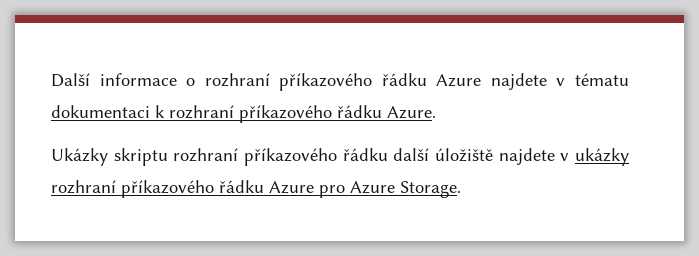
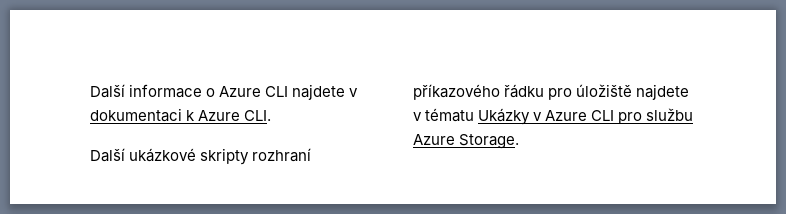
- Další informace o rozhraní příkazového řádku Azure najdete v tématu dokumentaci k rozhraní příkazového řádku Azure.
- Ukázky skriptu rozhraní příkazového řádku další úložiště najdete v ukázky rozhraní příkazového řádku Azure pro Azure Storage.
+ Další informace o Azure CLI najdete v dokumentaci k Azure CLI.
+ Další ukázkové skripty rozhraní příkazového řádku pro úložiště najdete v tématu Ukázky v Azure CLI pro službu Azure Storage.

